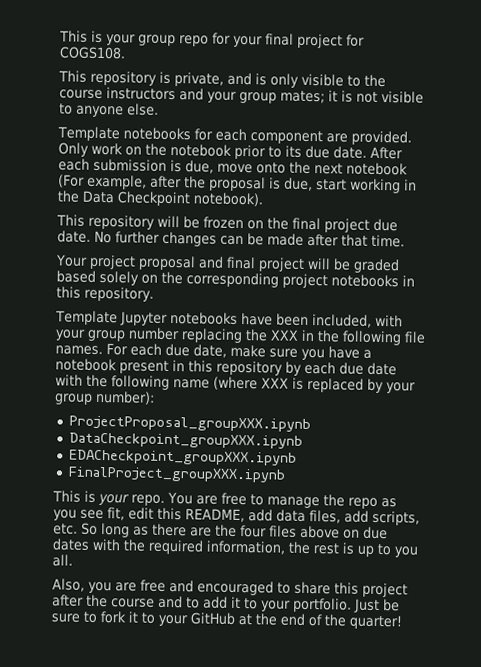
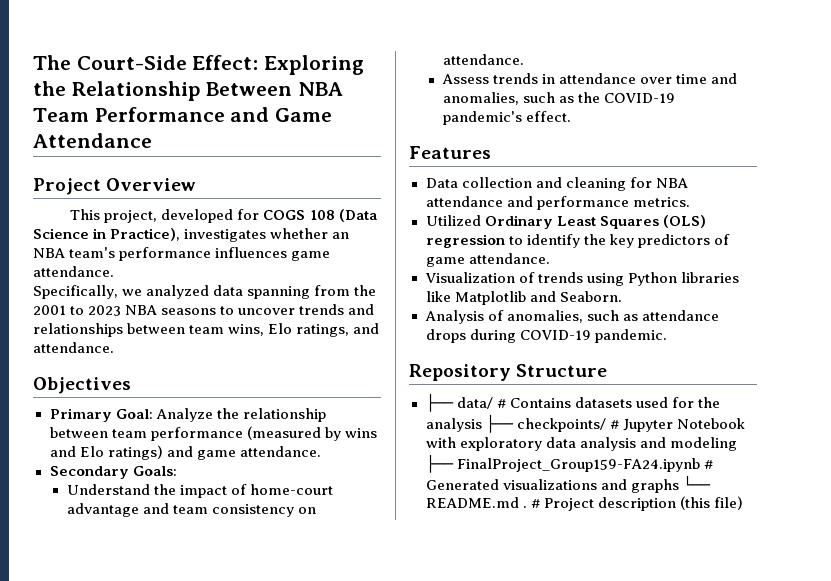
- This is your group repo for your final project for COGS108.
- This repository is private, and is only visible to the course instructors and your group mates; it is not visible to anyone else.
- Template notebooks for each component are provided. Only work on the notebook prior to its due date. After each submission is due, move onto the next notebook (For example, after the proposal is due, start working in the Data Checkpoint notebook).
- This repository will be frozen on the final project due date. No further changes can be made after that time.
- Your project proposal and final project will be graded based solely on the corresponding project notebooks in this repository.
- Template Jupyter notebooks have been included, with your group number replacing the XXX in the following file names. For each due date, make sure you have a notebook present in this repository by each due date with the following name (where XXX is replaced by your group number):
- ProjectProposal_groupXXX.ipynb
- DataCheckpoint_groupXXX.ipynb
- EDACheckpoint_groupXXX.ipynb
- FinalProject_groupXXX.ipynb
- This is your repo. You are free to manage the repo as you see fit, edit this README, add data files, add scripts, etc. So long as there are the four files above on due dates with the required information, the rest is up to you all.
- Also, you are free and encouraged to share this project after the course and to add it to your portfolio. Just be sure to fork it to your GitHub at the end of the quarter!
+ The Court-Side Effect: Exploring the Relationship Between NBA Team Performance and Game Attendance
+ Project Overview
+ This project, developed for COGS 108 (Data Science in Practice), investigates whether an NBA team's performance influences game attendance.
+ Specifically, we analyzed data spanning from the 2001 to 2023 NBA seasons to uncover trends and relationships between team wins, Elo ratings, and attendance.
+ Objectives
+ Primary Goal: Analyze the relationship between team performance (measured by wins and Elo ratings) and game attendance.
+ Secondary Goals:
+ Understand the impact of home-court advantage and team consistency on attendance.
+ Assess trends in attendance over time and anomalies, such as the COVID-19 pandemic's effect.
+ Features
+ Data collection and cleaning for NBA attendance and performance metrics.
+ Utilized Ordinary Least Squares (OLS) regression to identify the key predictors of game attendance.
+ Visualization of trends using Python libraries like Matplotlib and Seaborn.
+ Analysis of anomalies, such as attendance drops during COVID-19 pandemic.
+ Repository Structure
+ ├── data/ # Contains datasets used for the analysis ├── checkpoints/ # Jupyter Notebook with exploratory data analysis and modeling ├── FinalProject_Group159-FA24.ipynb # Generated visualizations and graphs └── README.md . # Project description (this file)

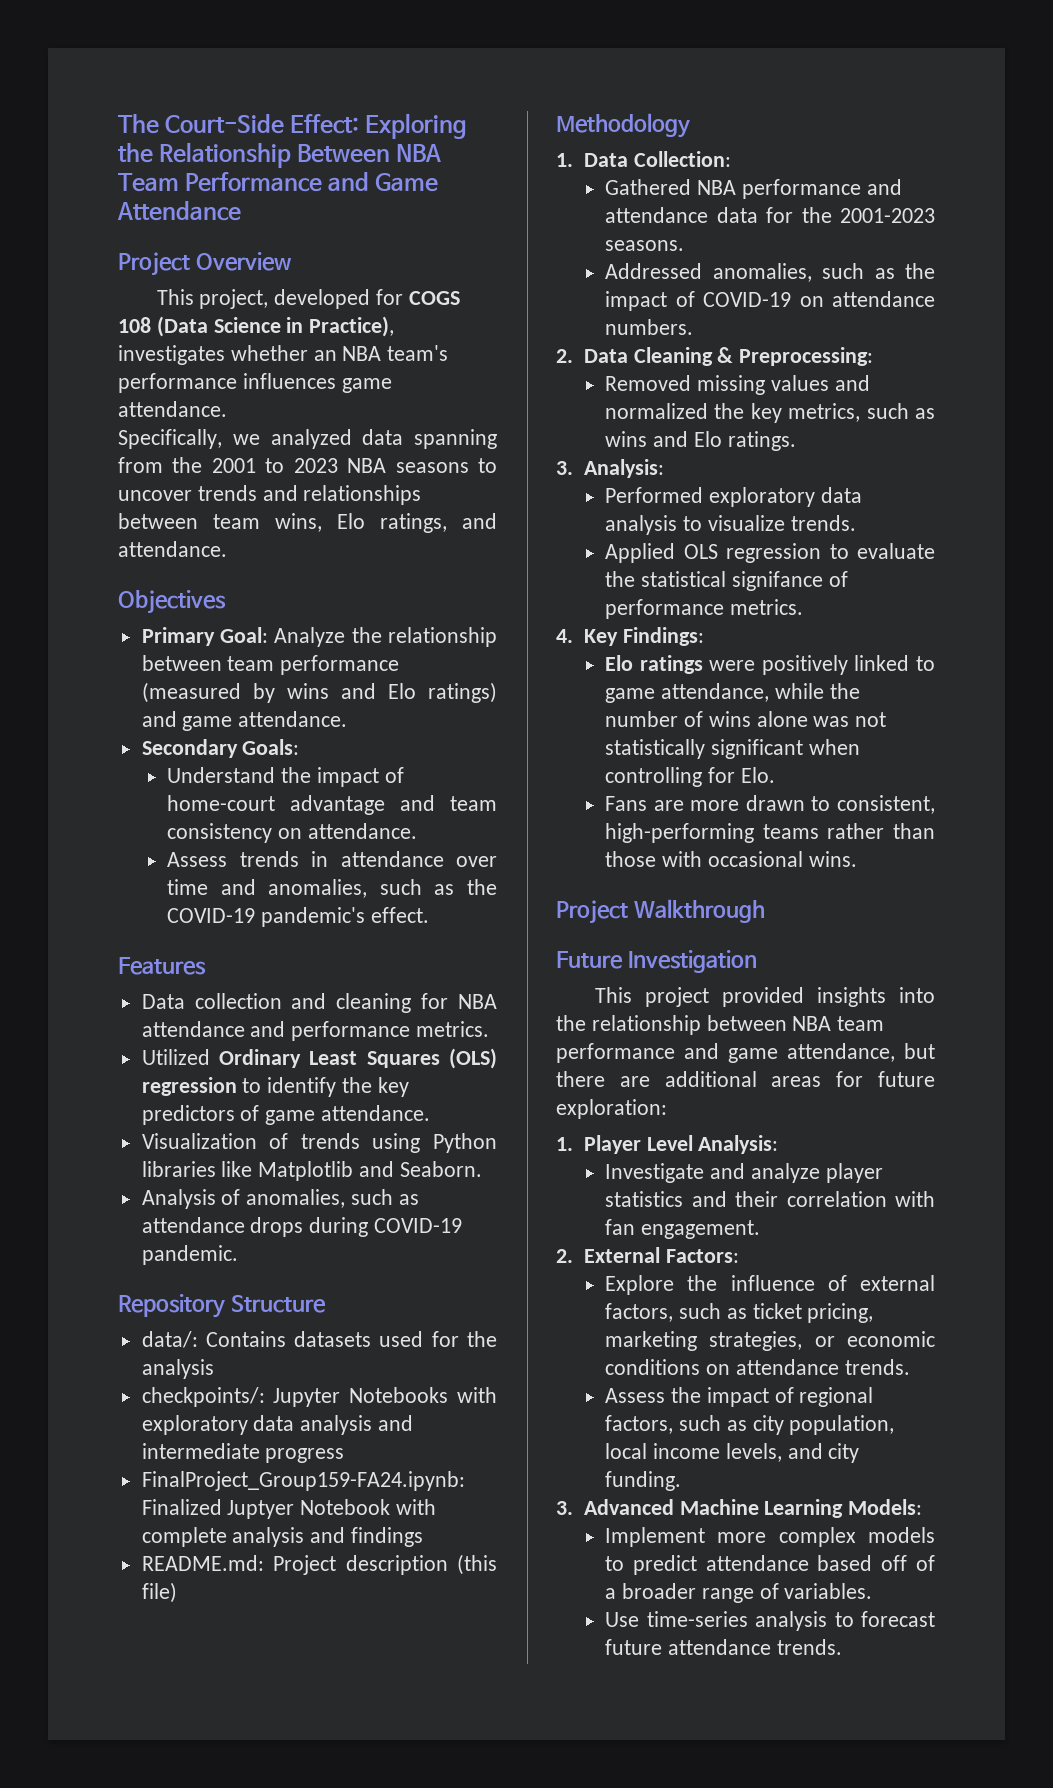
- ├── data/ # Contains datasets used for the analysis ├── checkpoints/ # Jupyter Notebook with exploratory data analysis and modeling ├── FinalProject_Group159-FA24.ipynb # Generated visualizations and graphs └── README.md . # Project description (this file)
+ data/: Contains datasets used for the analysis
+ checkpoints/: Jupyter Notebooks with exploratory data analysis and intermediate progress
+ FinalProject_Group159-FA24.ipynb: Finalized Juptyer Notebook with complete analysis and findings
+ README.md: Project description (this file)
+ Methodology
+ 1. Data Collection:
+ Gathered NBA performance and attendance data for the 2001-2023 seasons.
+ Addressed anomalies, such as the impact of COVID-19 on attendance numbers.
+ 2. Data Cleaning & Preprocessing:
+ Removed missing values and normalized the key metrics, such as wins and Elo ratings.
+ 3. Analysis:
+ Performed exploratory data analysis to visualize trends.
+ Applied OLS regression to evaluate the statistical signifance of performance metrics.
+ 4. Key Findings:
+ Elo ratings were positively linked to game attendance, while the number of wins alone was not statistically significant when controlling for Elo.
+ Fans are more drawn to consistent, high-performing teams rather than those with occasional wins.
+ Project Walkthrough
+ Future Investigation
+ This project provided insights into the relationship between NBA team performance and game attendance, but there are additional areas for future exploration:
+ 1. Player Level Analysis:
+ Investigate and analyze player statistics and their correlation with fan engagement.
+ 2. External Factors:
+ Explore the influence of external factors, such as ticket pricing, marketing strategies, or economic conditions on attendance trends.
+ Assess the impact of regional factors, such as city population, local income levels, and city funding.
+ 3. Advanced Machine Learning Models:
+ Implement more complex models to predict attendance based off of a broader range of variables.
+ Use time-series analysis to forecast future attendance trends.

